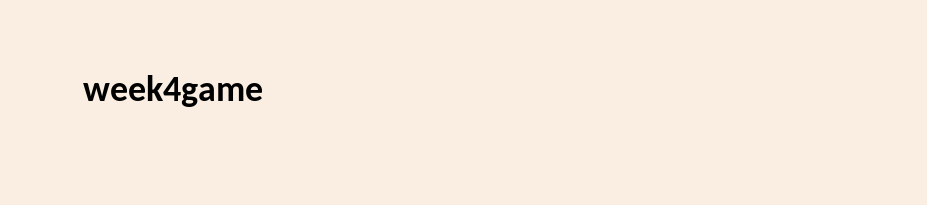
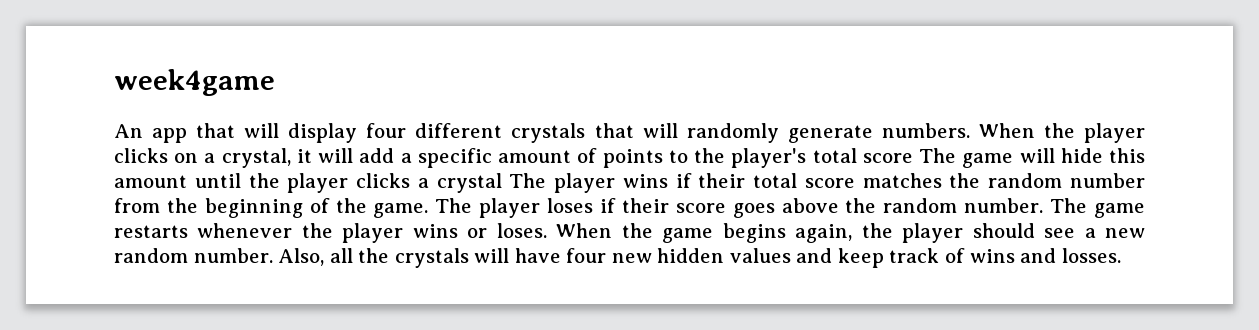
+ An app that will display four different crystals that will randomly generate numbers. When the player clicks on a crystal, it will add a specific amount of points to the player's total score The game will hide this amount until the player clicks a crystal The player wins if their total score matches the random number from the beginning of the game. The player loses if their score goes above the random number. The game restarts whenever the player wins or loses. When the game begins again, the player should see a new random number. Also, all the crystals will have four new hidden values and keep track of wins and losses.

